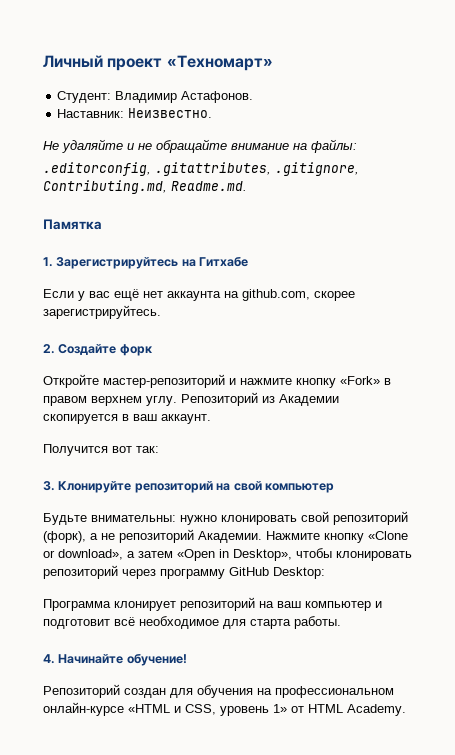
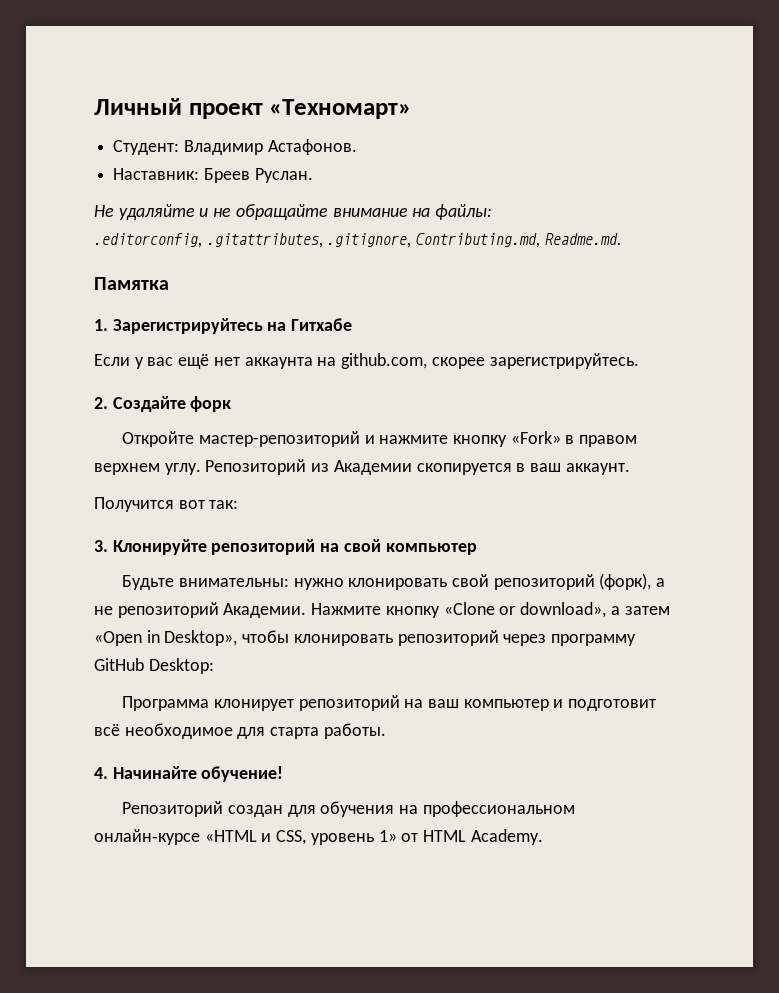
- Наставник: Неизвестно.
+ Наставник: Бреев Руслан.

